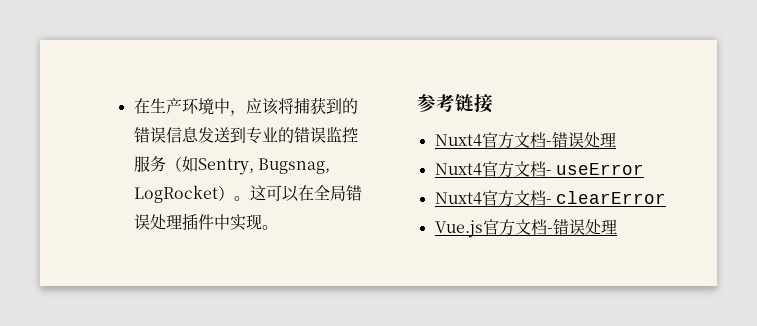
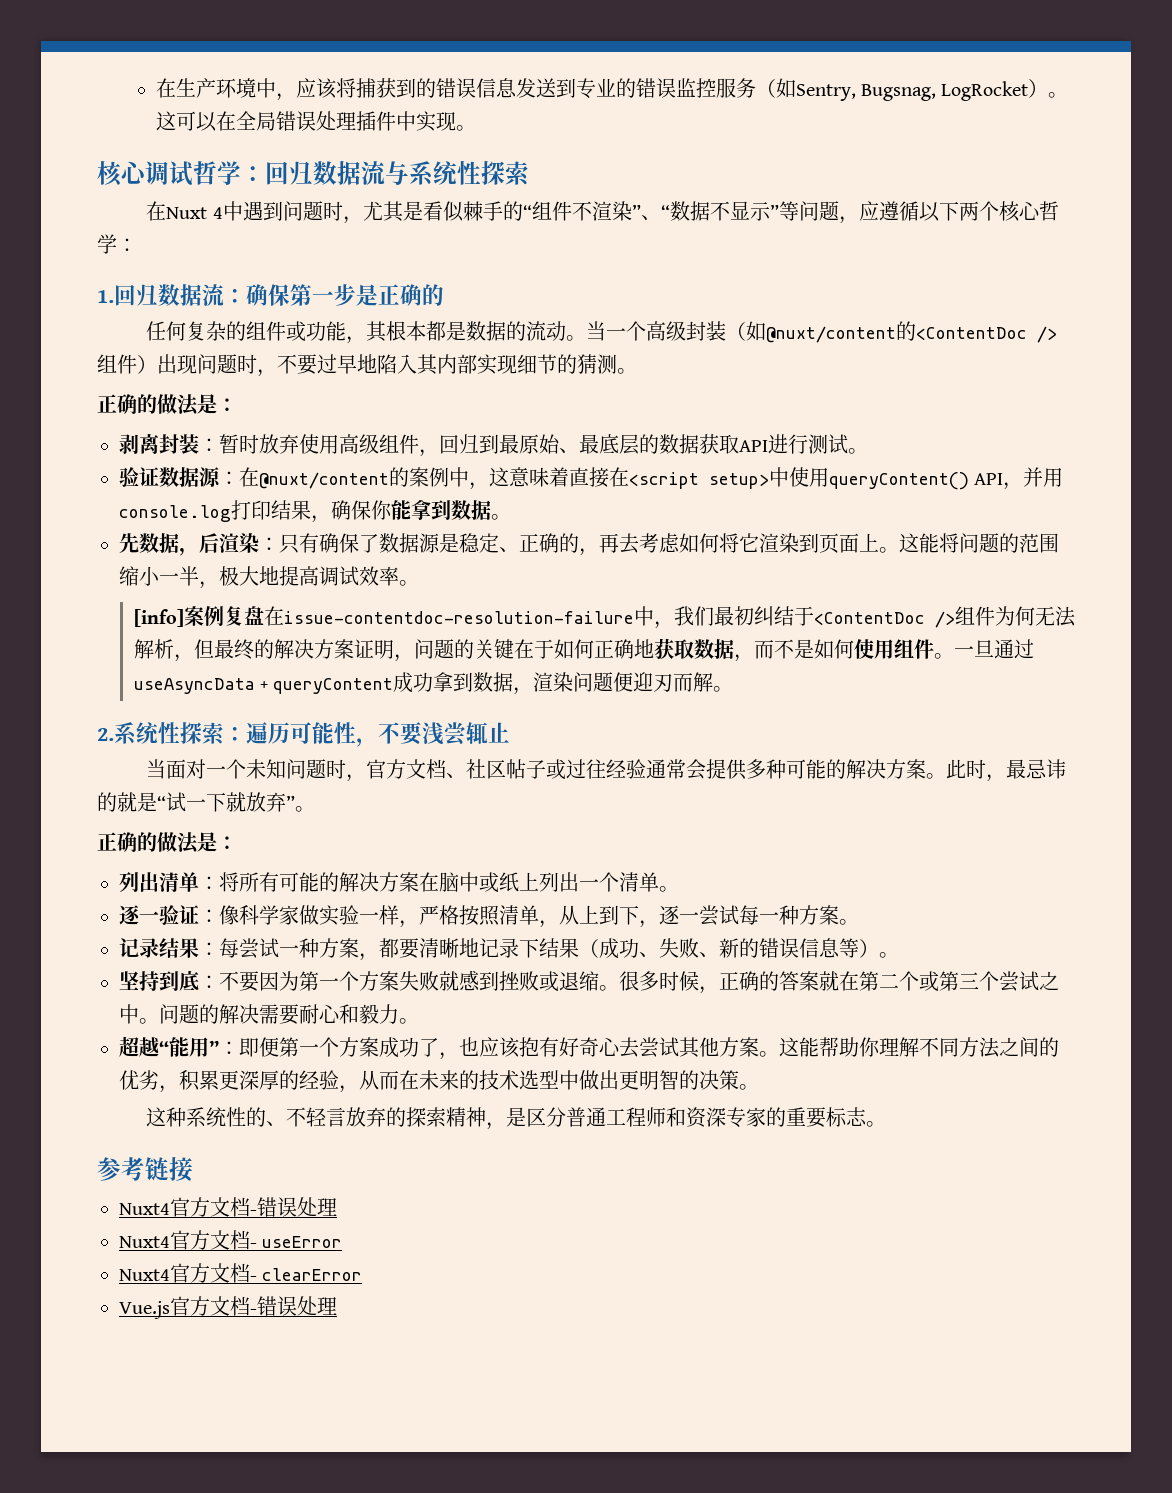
+ 核心调试哲学：回归数据流与系统性探索
+ 在Nuxt 4中遇到问题时，尤其是看似棘手的“组件不渲染”、“数据不显示”等问题，应遵循以下两个核心哲学：
+ 1.回归数据流：确保第一步是正确的
+ 任何复杂的组件或功能，其根本都是数据的流动。当一个高级封装（如@nuxt/content的<ContentDoc />组件）出现问题时，不要过早地陷入其内部实现细节的猜测。
+ 正确的做法是：
+ 剥离封装：暂时放弃使用高级组件，回归到最原始、最底层的数据获取API进行测试。
+ 验证数据源：在@nuxt/content的案例中，这意味着直接在<script setup>中使用queryContent() API，并用console.log打印结果，确保你能拿到数据。
+ 先数据，后渲染：只有确保了数据源是稳定、正确的，再去考虑如何将它渲染到页面上。这能将问题的范围缩小一半，极大地提高调试效率。
+ [info]案例复盘在issue-contentdoc-resolution-failure中，我们最初纠结于<ContentDoc />组件为何无法解析，但最终的解决方案证明，问题的关键在于如何正确地获取数据，而不是如何使用组件。一旦通过useAsyncData + queryContent成功拿到数据，渲染问题便迎刃而解。
+ 2.系统性探索：遍历可能性，不要浅尝辄止
+ 当面对一个未知问题时，官方文档、社区帖子或过往经验通常会提供多种可能的解决方案。此时，最忌讳的就是“试一下就放弃”。
+ 正确的做法是：
+ 列出清单：将所有可能的解决方案在脑中或纸上列出一个清单。
+ 逐一验证：像科学家做实验一样，严格按照清单，从上到下，逐一尝试每一种方案。
+ 记录结果：每尝试一种方案，都要清晰地记录下结果（成功、失败、新的错误信息等）。
+ 坚持到底：不要因为第一个方案失败就感到挫败或退缩。很多时候，正确的答案就在第二个或第三个尝试之中。问题的解决需要耐心和毅力。
+ 超越“能用”：即便第一个方案成功了，也应该抱有好奇心去尝试其他方案。这能帮助你理解不同方法之间的优劣，积累更深厚的经验，从而在未来的技术选型中做出更明智的决策。
+ 这种系统性的、不轻言放弃的探索精神，是区分普通工程师和资深专家的重要标志。

